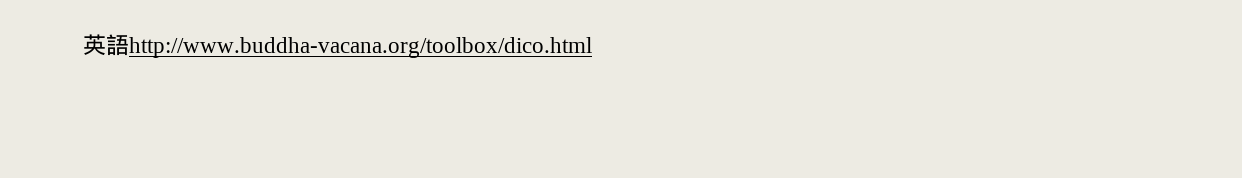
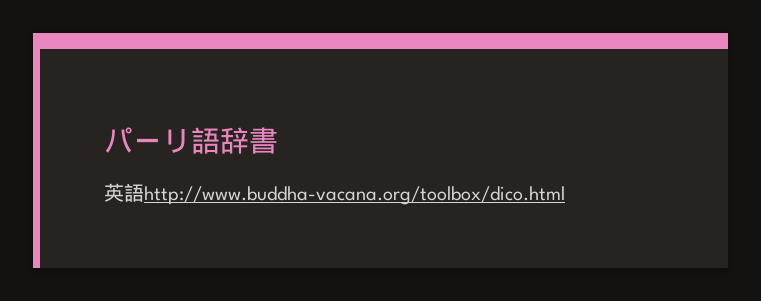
+ パーリ語辞書

